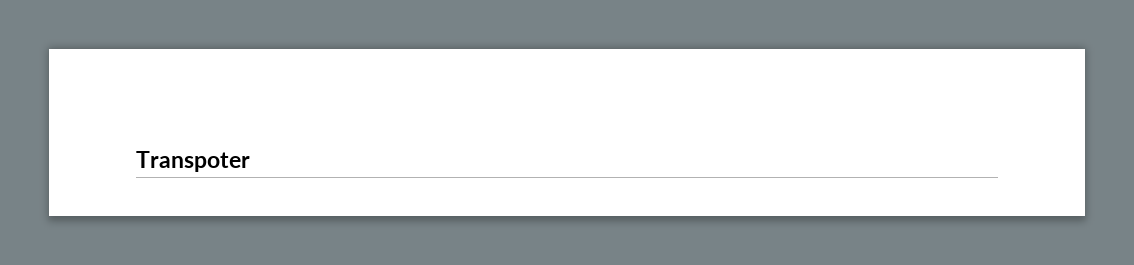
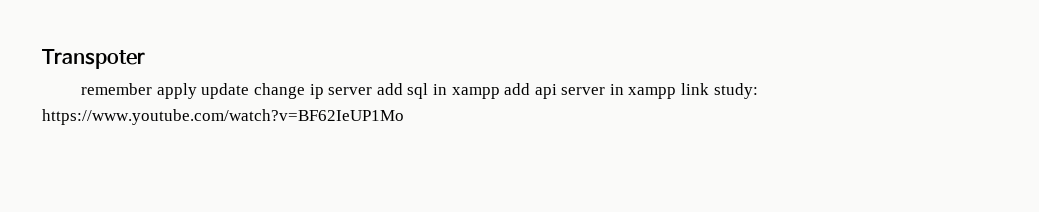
+ remember apply update change ip server add sql in xampp add api server in xampp link study: https://www.youtube.com/watch?v=BF62IeUP1Mo

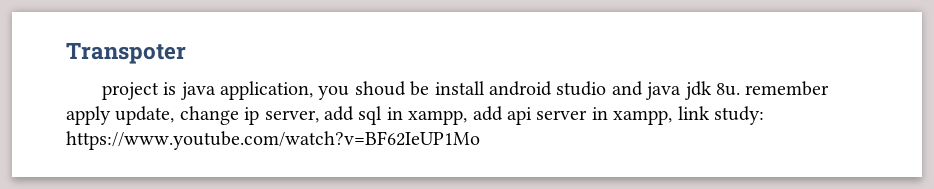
- remember apply update change ip server add sql in xampp add api server in xampp link study: https://www.youtube.com/watch?v=BF62IeUP1Mo
+ project is java application, you shoud be install android studio and java jdk 8u. remember apply update, change ip server, add sql in xampp, add api server in xampp, link study: https://www.youtube.com/watch?v=BF62IeUP1Mo

